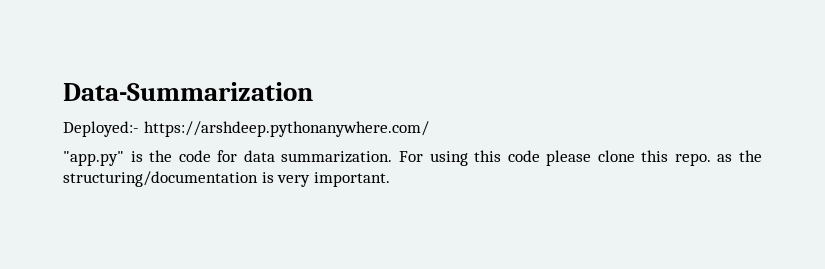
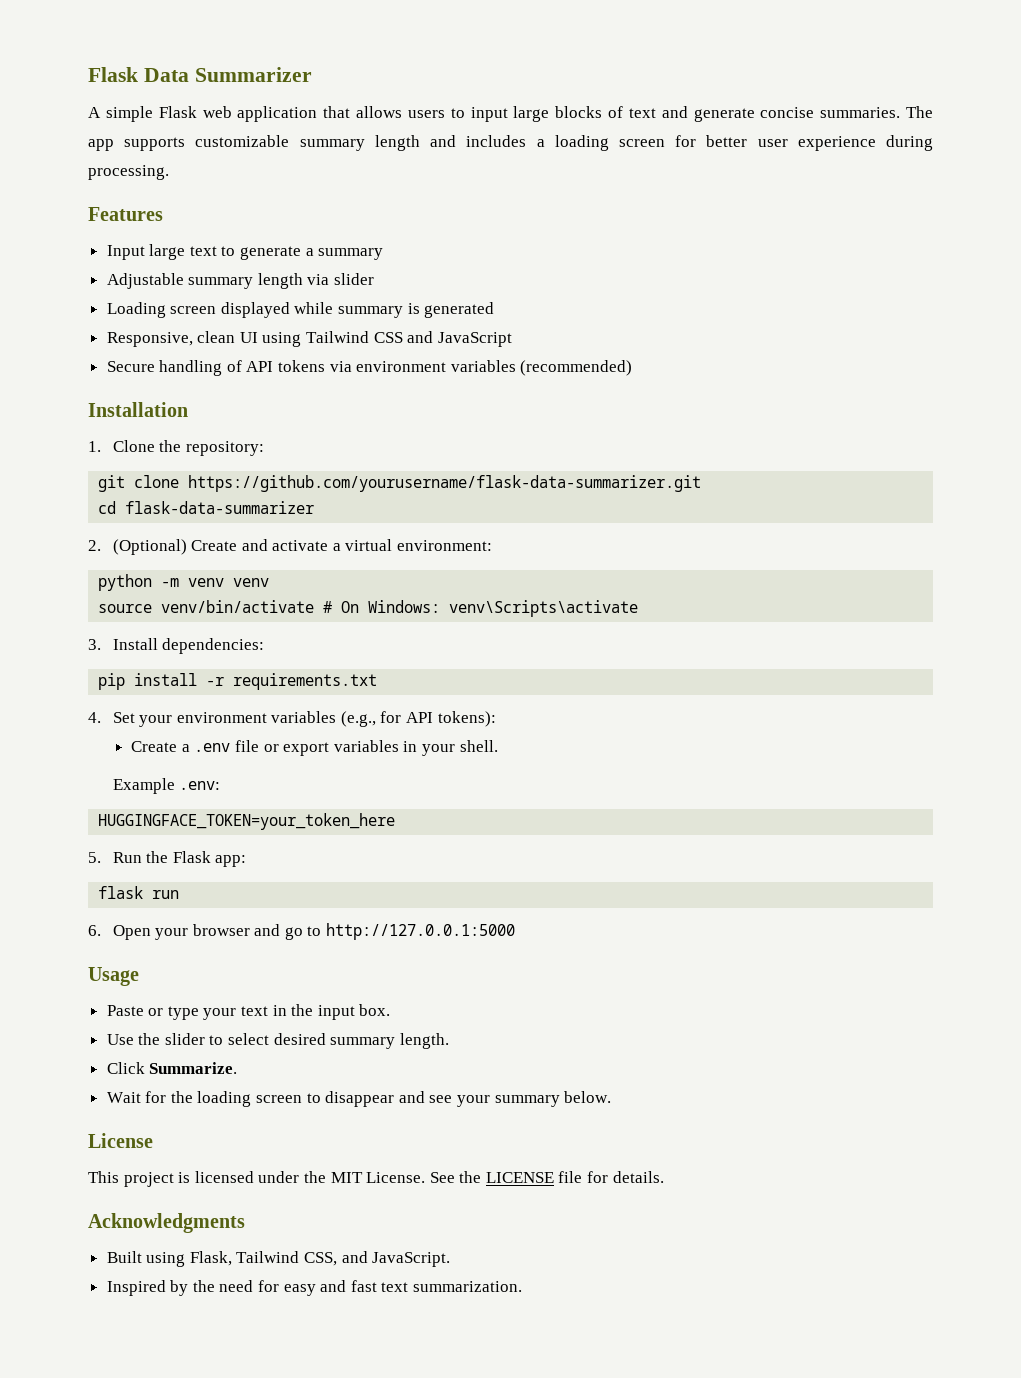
- Data-Summarization
- Deployed:- https://arshdeep.pythonanywhere.com/
- "app.py" is the code for data summarization. For using this code please clone this repo. as the structuring/documentation is very important.
+ Flask Data Summarizer
+ A simple Flask web application that allows users to input large blocks of text and generate concise summaries. The app supports customizable summary length and includes a loading screen for better user experience during processing.
+ Features
+ Input large text to generate a summary
+ Adjustable summary length via slider
+ Loading screen displayed while summary is generated
+ Responsive, clean UI using Tailwind CSS and JavaScript
+ Secure handling of API tokens via environment variables (recommended)
+ Installation
+ 1. Clone the repository:
+ git clone https://github.com/yourusername/flask-data-summarizer.git
+ cd flask-data-summarizer
+ 2. (Optional) Create and activate a virtual environment:
+ python -m venv venv
+ source venv/bin/activate # On Windows: venv\Scripts\activate
+ 3. Install dependencies:
+ pip install -r requirements.txt
+ 4. Set your environment variables (e.g., for API tokens):
+ Create a .env file or export variables in your shell.
+ Example .env:
+ HUGGINGFACE_TOKEN=your_token_here
+ 5. Run the Flask app:
+ flask run
+ 6. Open your browser and go to http://127.0.0.1:5000
+ Usage
+ Paste or type your text in the input box.
+ Use the slider to select desired summary length.
+ Click Summarize.
+ Wait for the loading screen to disappear and see your summary below.
+ License
+ This project is licensed under the MIT License. See the LICENSE file for details.
+ Acknowledgments
+ Built using Flask, Tailwind CSS, and JavaScript.
+ Inspired by the need for easy and fast text summarization.

